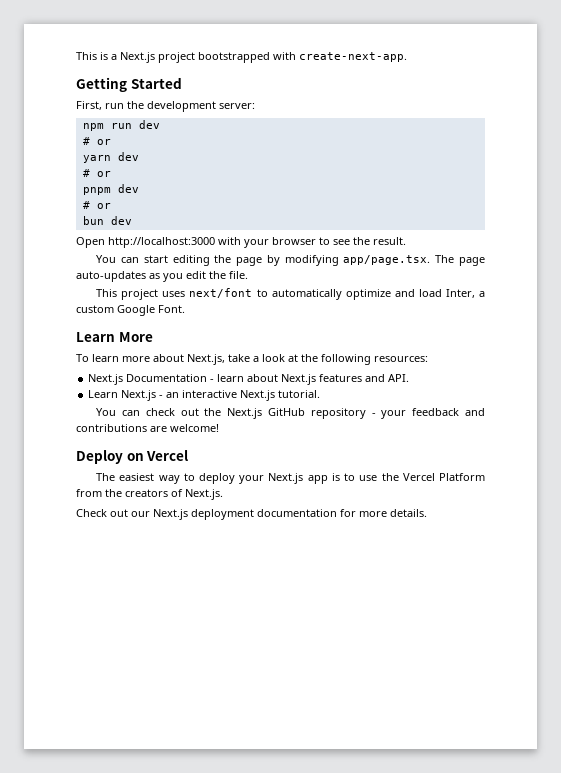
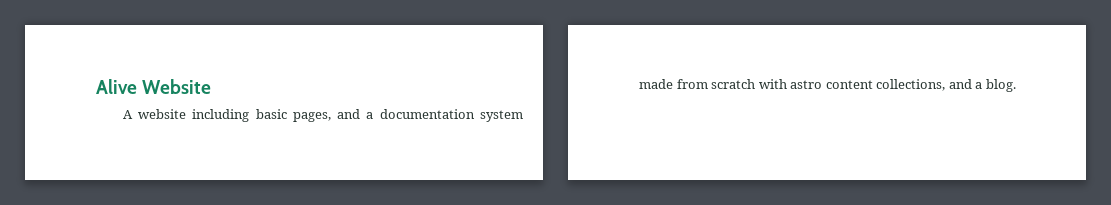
- This is a Next.js project bootstrapped with create-next-app.
- Getting Started
- First, run the development server:
- npm run dev
- # or
- yarn dev
- # or
- pnpm dev
- # or
- bun dev
- Open http://localhost:3000 with your browser to see the result.
- You can start editing the page by modifying app/page.tsx. The page auto-updates as you edit the file.
- This project uses next/font to automatically optimize and load Inter, a custom Google Font.
- Learn More
- To learn more about Next.js, take a look at the following resources:
- Next.js Documentation - learn about Next.js features and API.
- Learn Next.js - an interactive Next.js tutorial.
- You can check out the Next.js GitHub repository - your feedback and contributions are welcome!
- Deploy on Vercel
- The easiest way to deploy your Next.js app is to use the Vercel Platform from the creators of Next.js.
- Check out our Next.js deployment documentation for more details.
+ Alive Website
+ A website including basic pages, and a documentation system made from scratch with astro content collections, and a blog.

